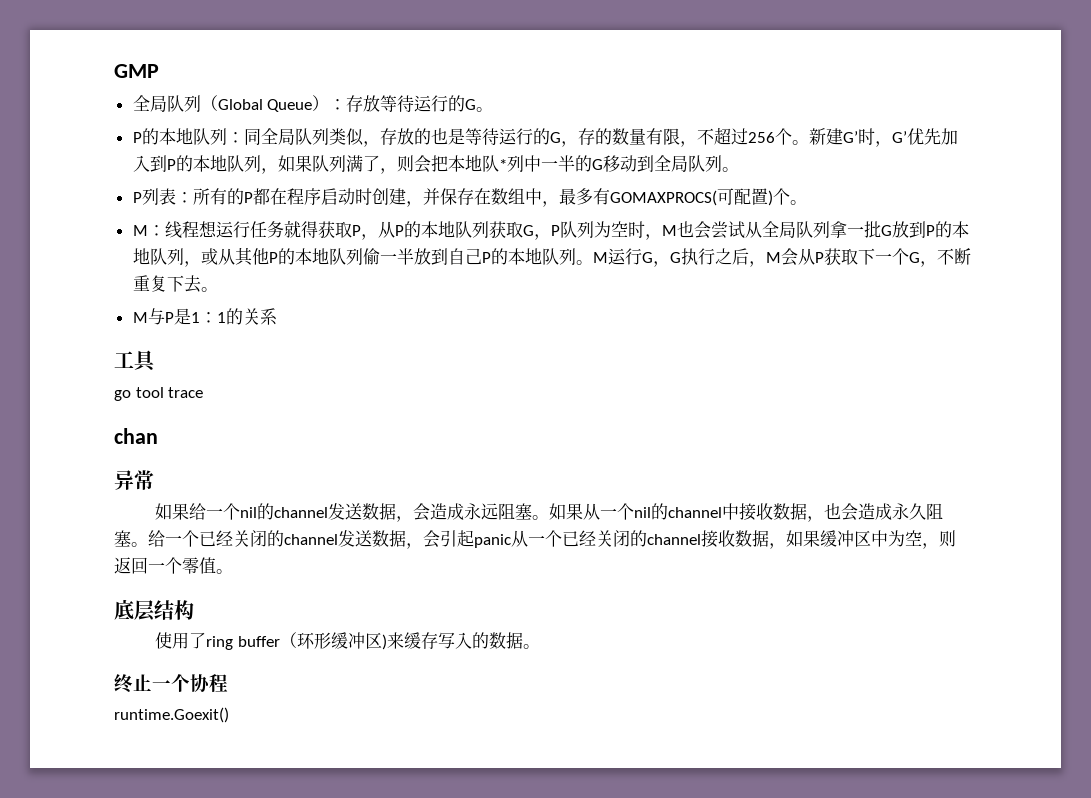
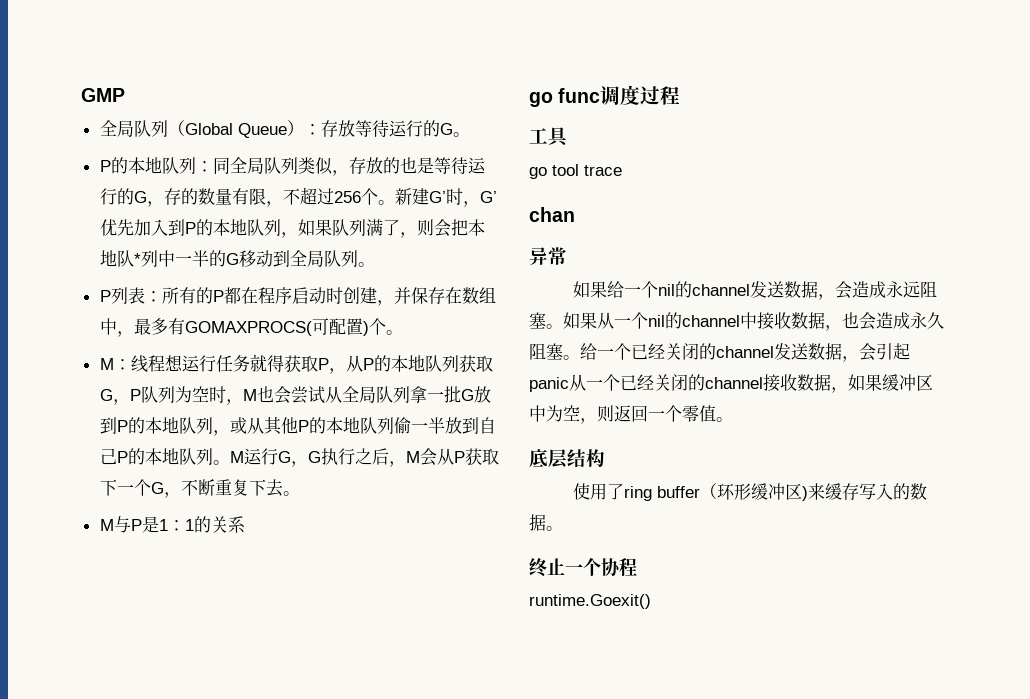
+ go func调度过程

